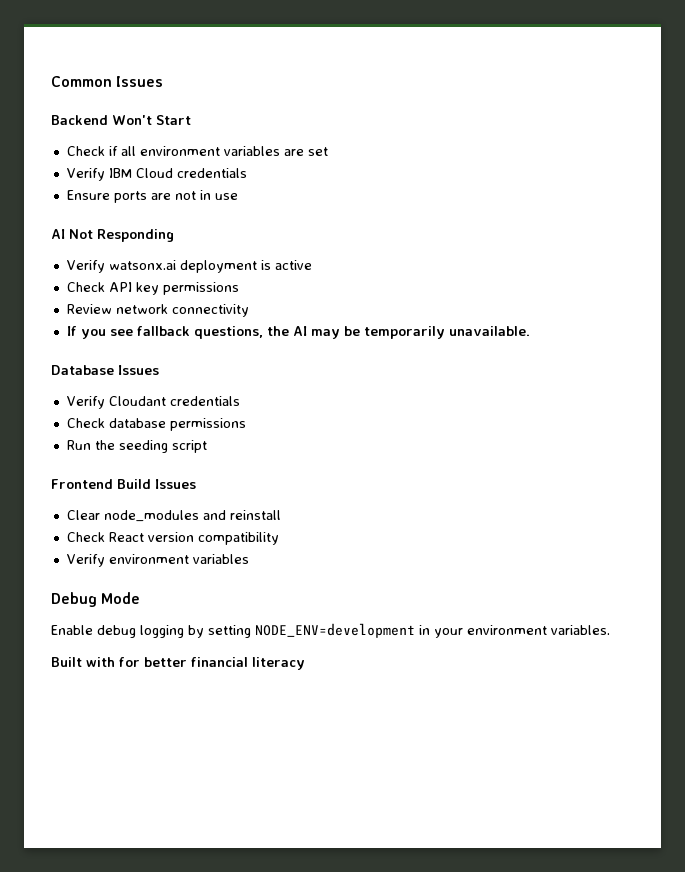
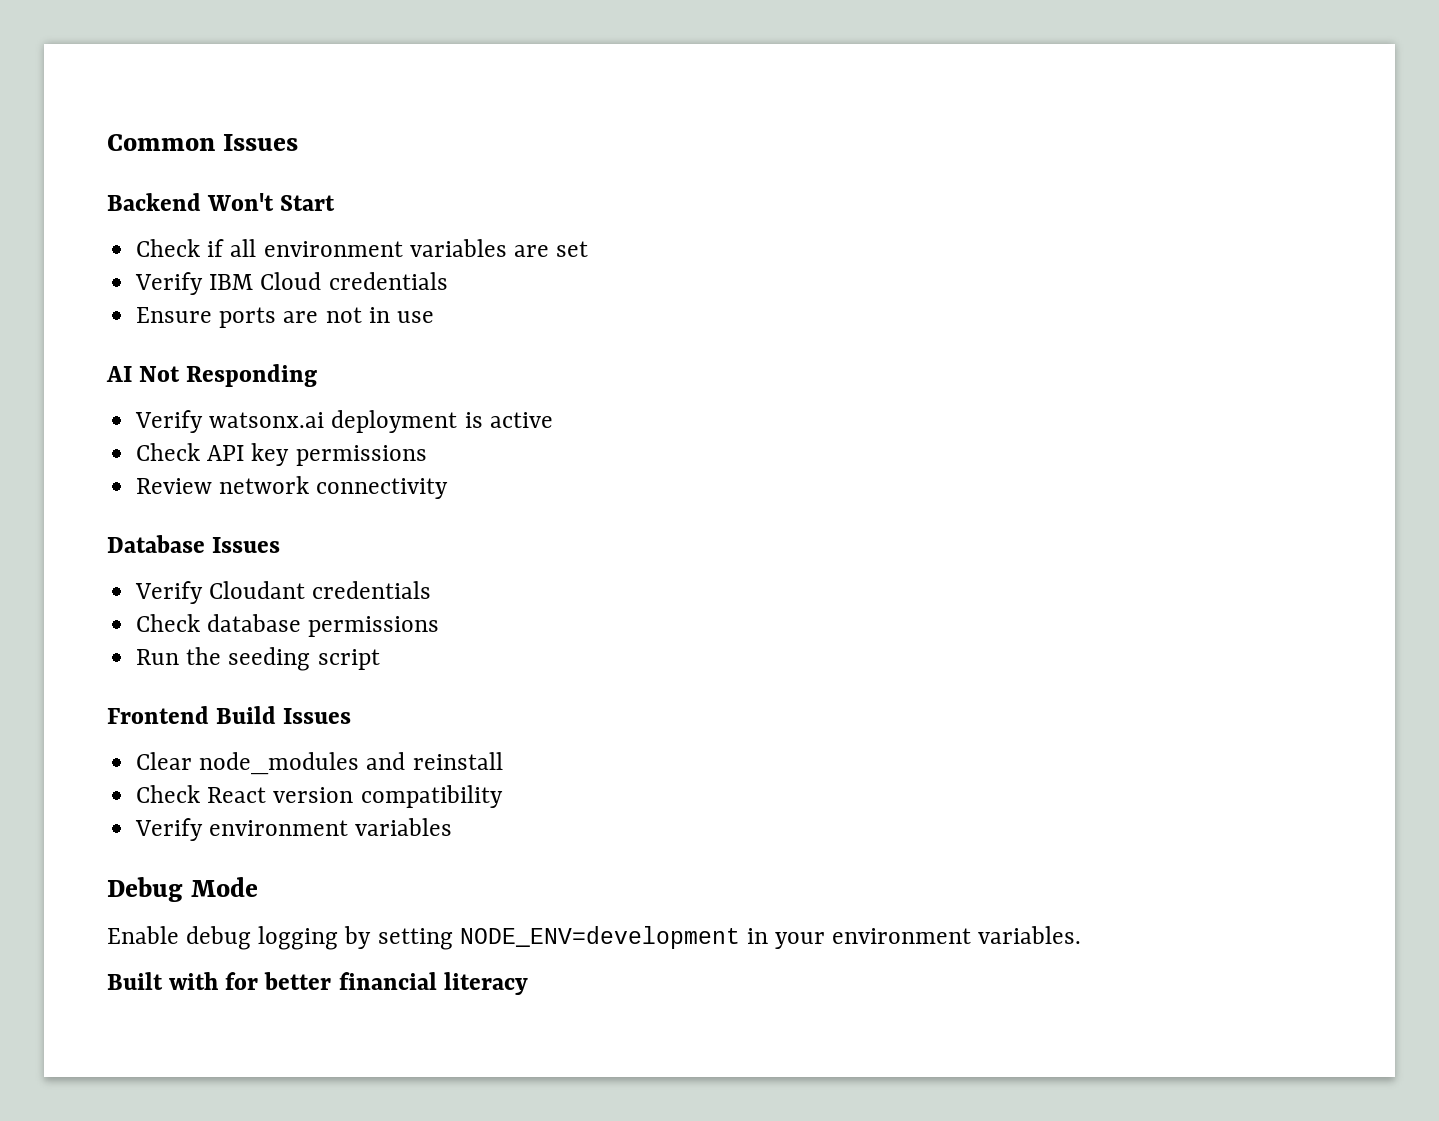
- If you see fallback questions, the AI may be temporarily unavailable.

